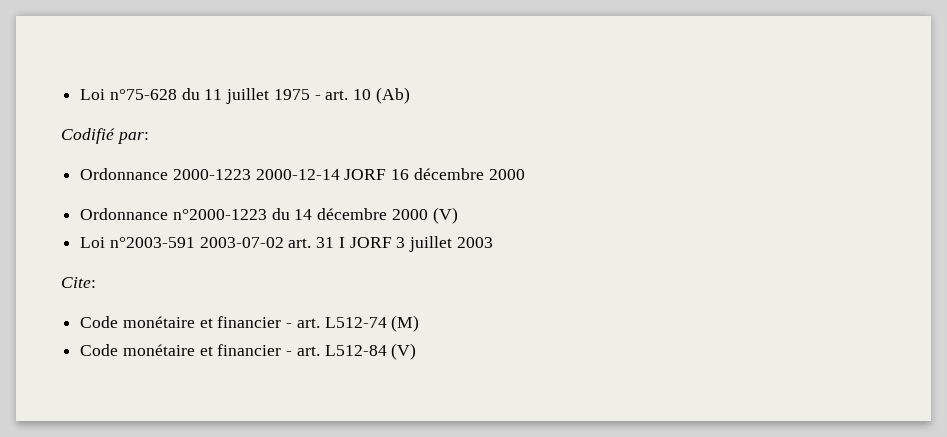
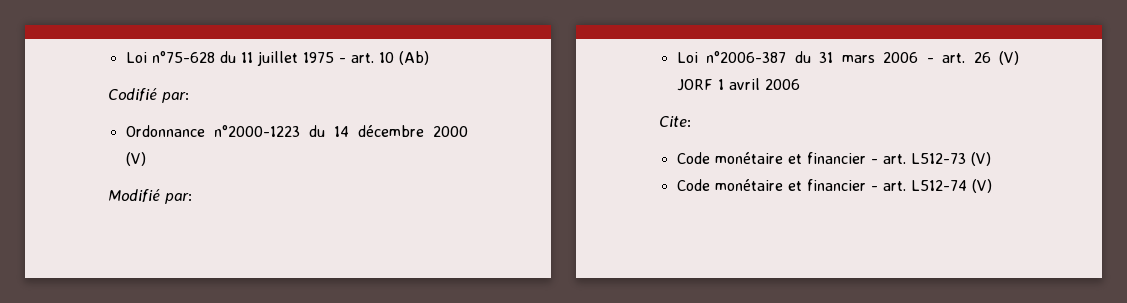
- Ordonnance 2000-1223 2000-12-14 JORF 16 décembre 2000
- Loi n°2003-591 2003-07-02 art. 31 I JORF 3 juillet 2003
+ Modifié par:
+ Loi n°2006-387 du 31 mars 2006 - art. 26 (V) JORF 1 avril 2006
- Code monétaire et financier - art. L512-74 (M)
- Code monétaire et financier - art. L512-84 (V)
+ Code monétaire et financier - art. L512-73 (V)
+ Code monétaire et financier - art. L512-74 (V)

